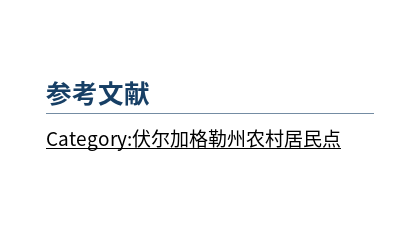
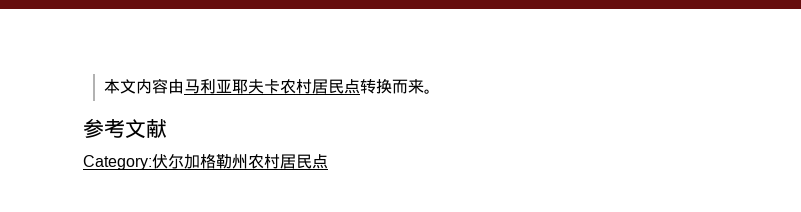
+ 本文内容由马利亚耶夫卡农村居民点转换而来。

